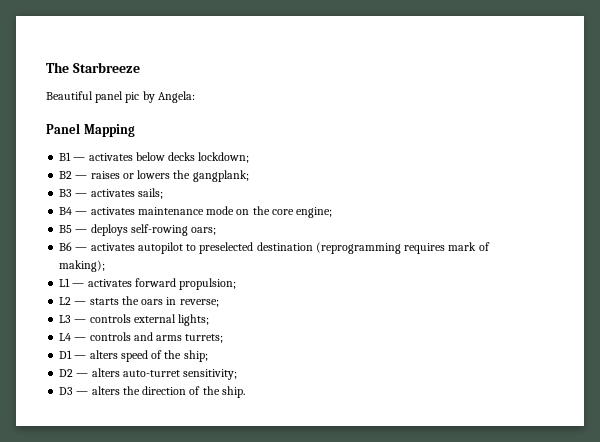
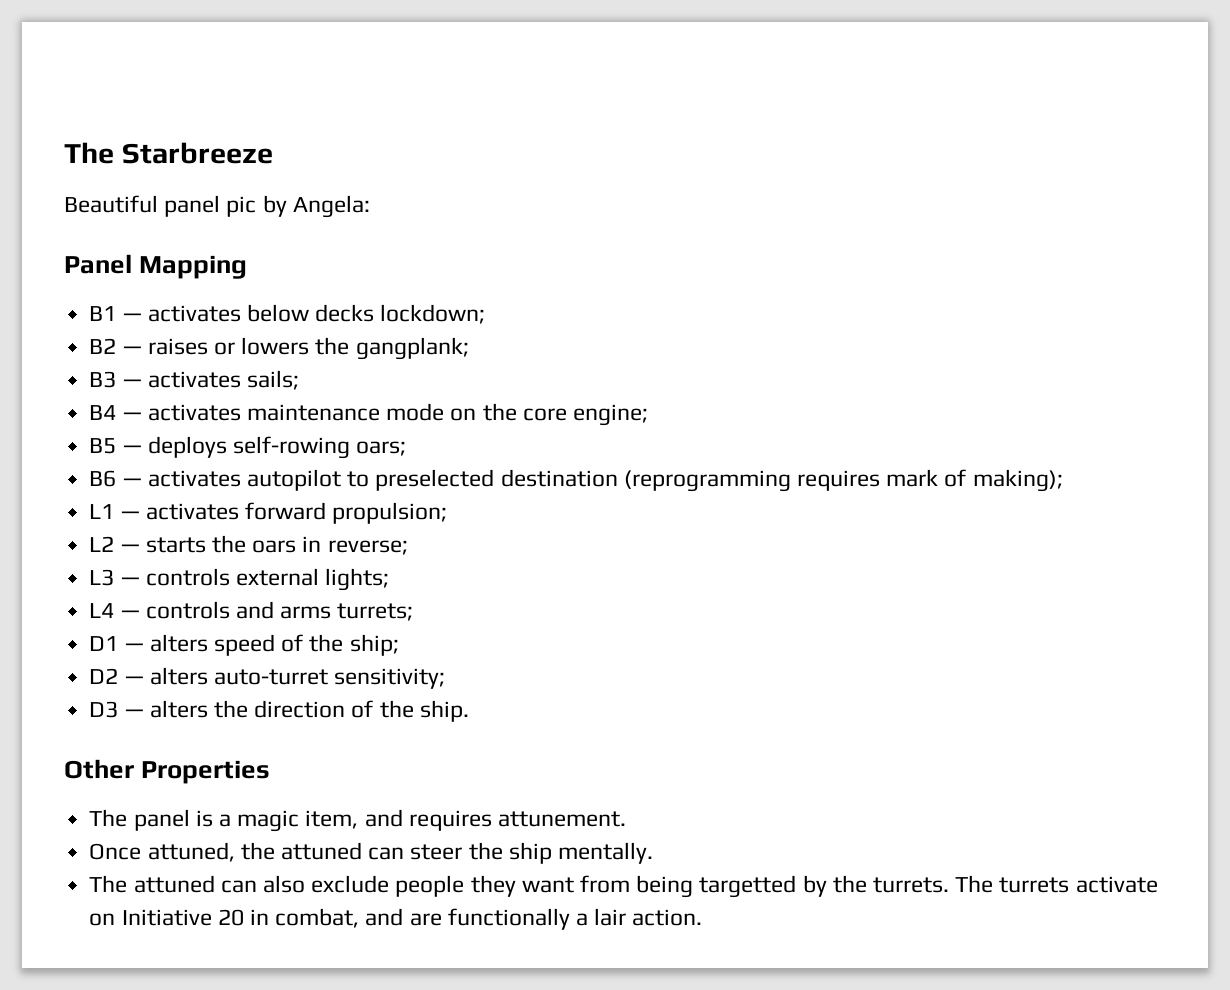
+ Other Properties
+ The panel is a magic item, and requires attunement.
+ Once attuned, the attuned can steer the ship mentally.
+ The attuned can also exclude people they want from being targetted by the turrets. The turrets activate on Initiative 20 in combat, and are functionally a lair action.

